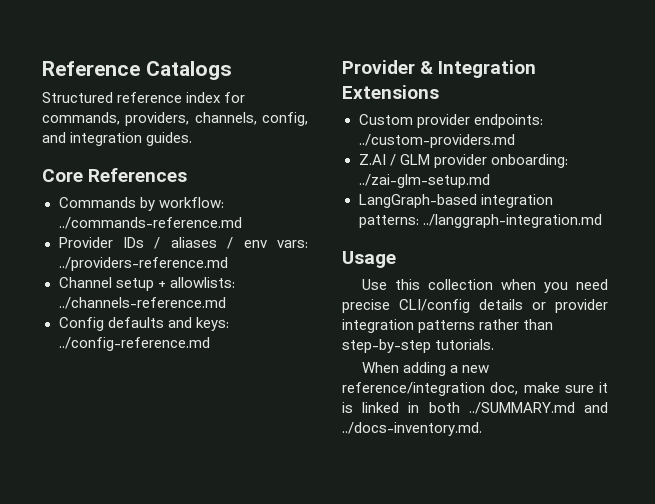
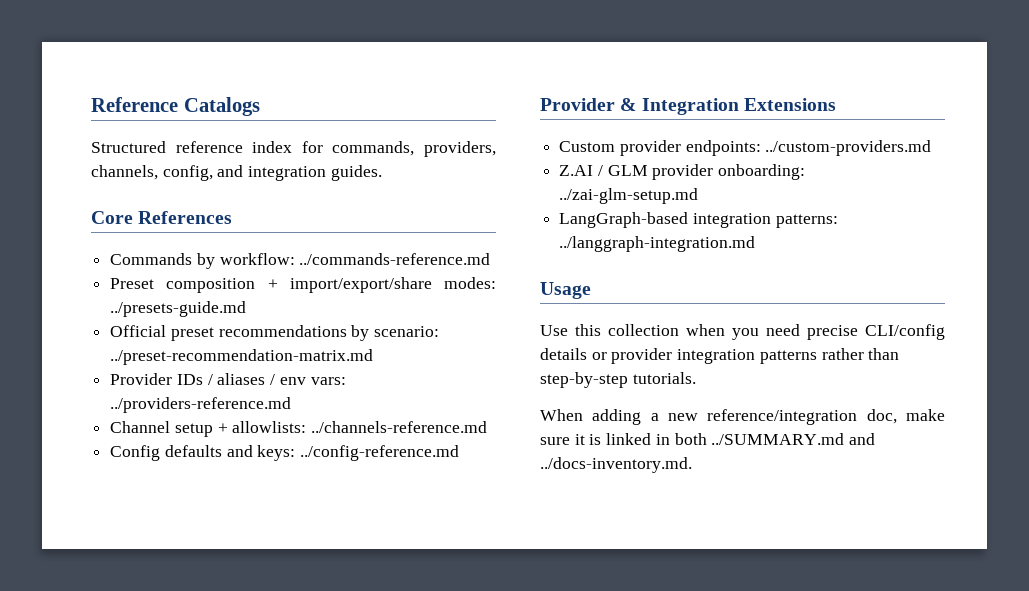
+ Preset composition + import/export/share modes: ../presets-guide.md
+ Official preset recommendations by scenario: ../preset-recommendation-matrix.md

